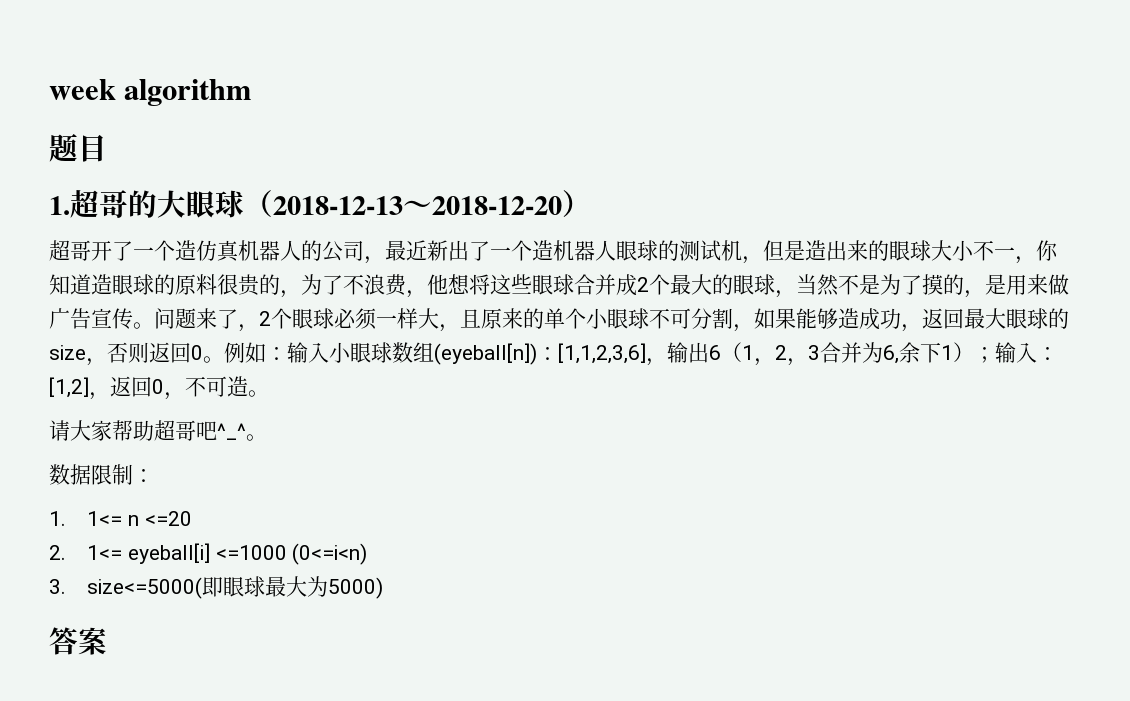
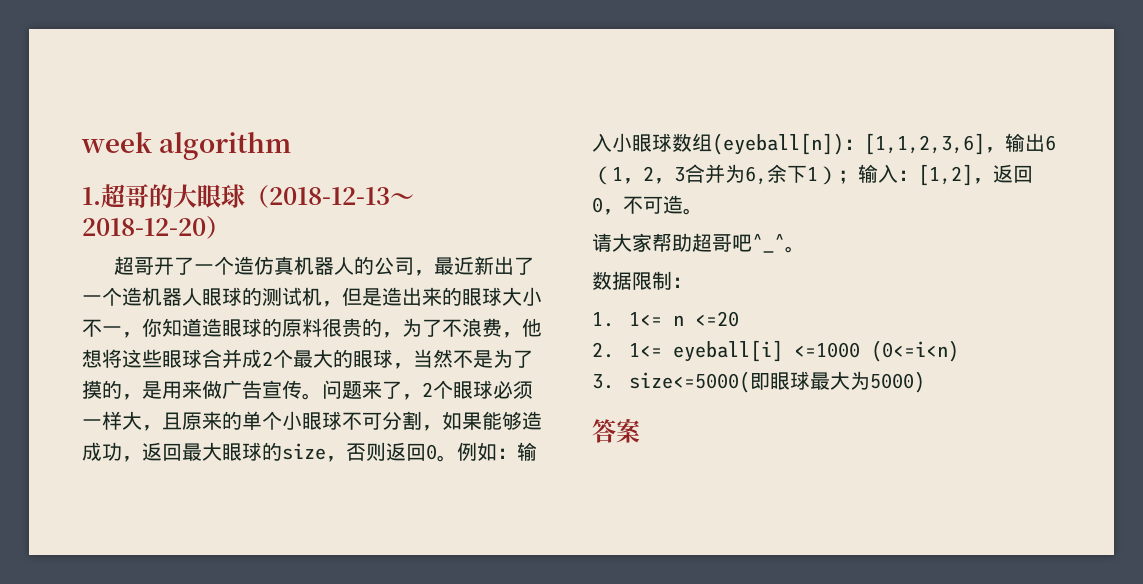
- 题目

